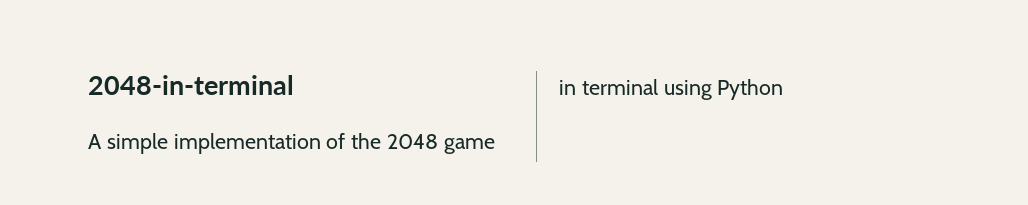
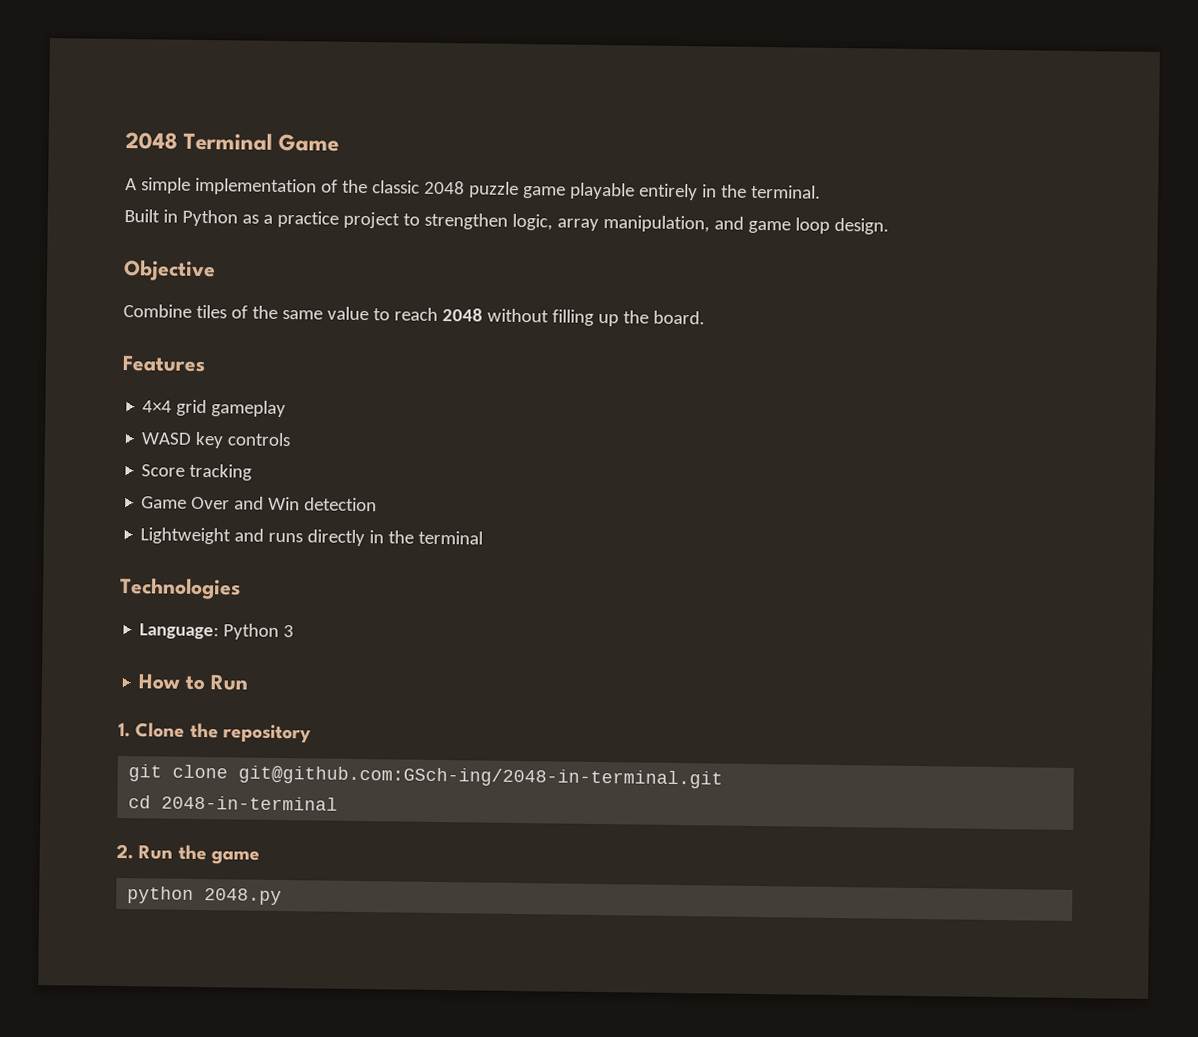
- 2048-in-terminal
+ 2048 Terminal Game
- A simple implementation of the 2048 game in terminal using Python
+ A simple implementation of the classic 2048 puzzle game playable entirely in the terminal.
+ Built in Python as a practice project to strengthen logic, array manipulation, and game loop design.
+ Objective
+ Combine tiles of the same value to reach 2048 without filling up the board.
+ Features
+ 4×4 grid gameplay
+ WASD key controls
+ Score tracking
+ Game Over and Win detection
+ Lightweight and runs directly in the terminal
+ Technologies
+ Language: Python 3
+ How to Run
+ 1. Clone the repository
+ git clone git@github.com:GSch-ing/2048-in-terminal.git
+ cd 2048-in-terminal
+ 2. Run the game
+ python 2048.py

